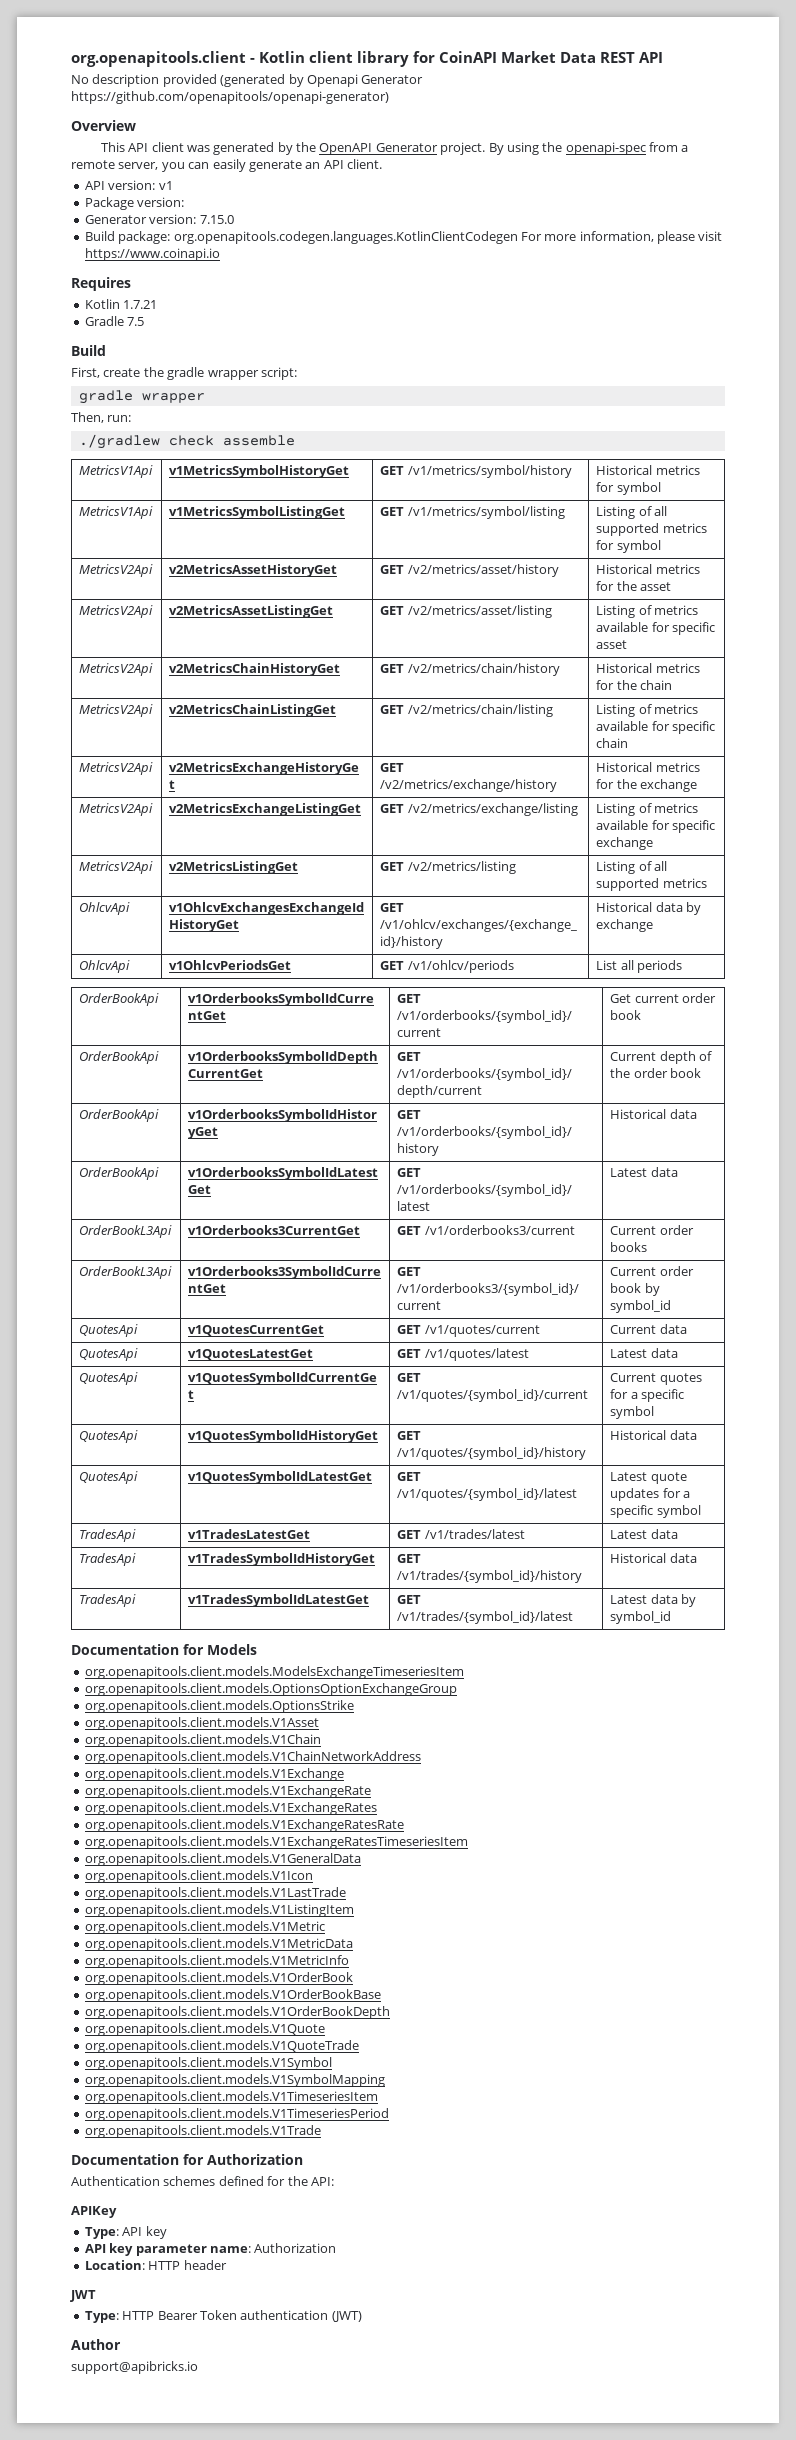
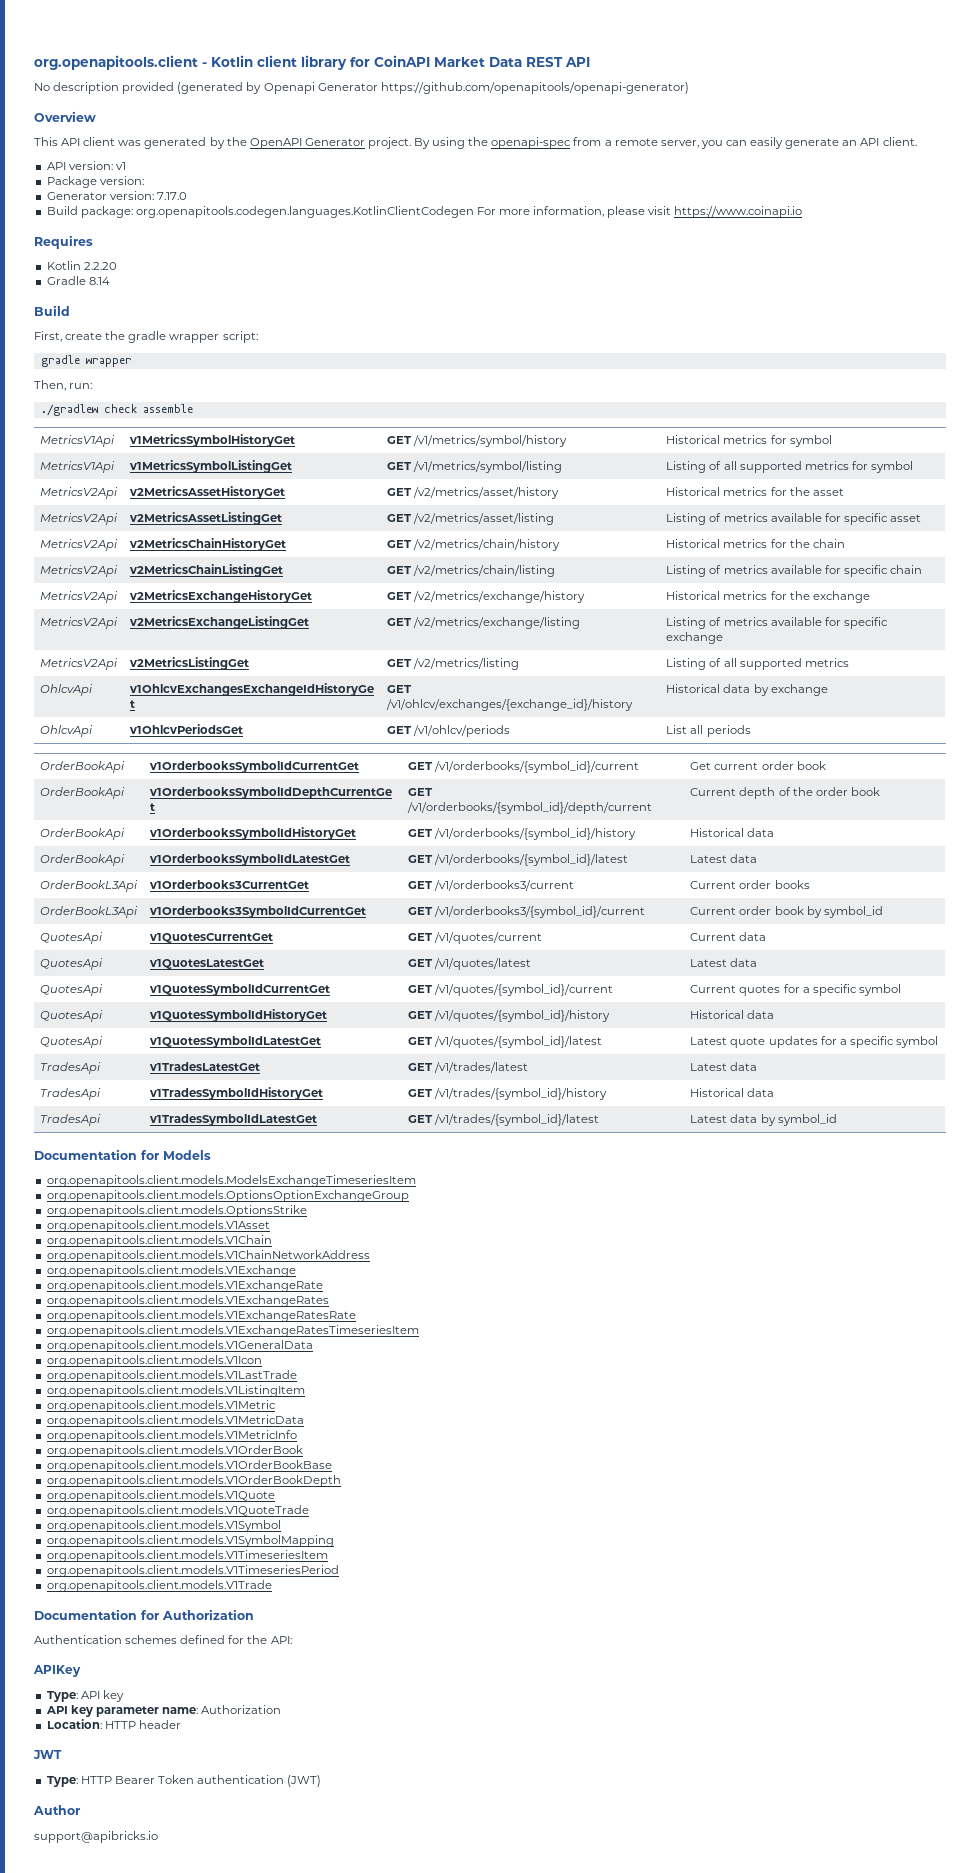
- Generator version: 7.15.0
+ Generator version: 7.17.0
- Kotlin 1.7.21
+ Kotlin 2.2.20
- Gradle 7.5
+ Gradle 8.14

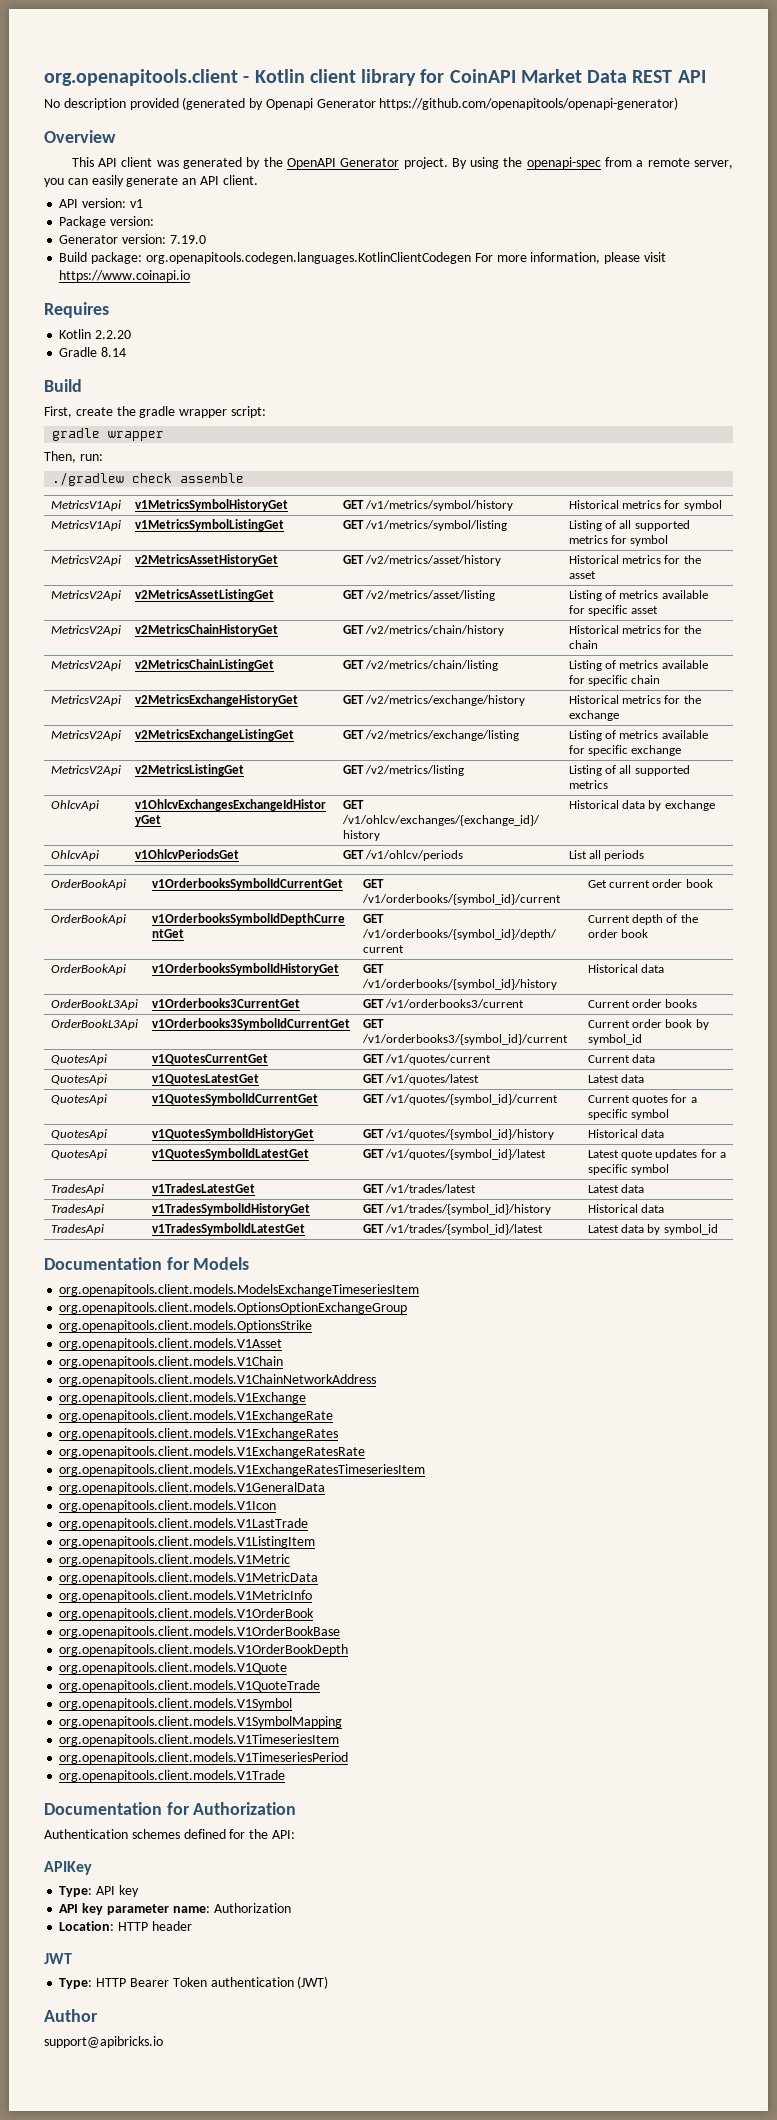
- Generator version: 7.17.0
+ Generator version: 7.19.0
- OrderBookApi | v1OrderbooksSymbolIdLatestGet | GET /v1/orderbooks/{symbol_id}/latest | Latest data

